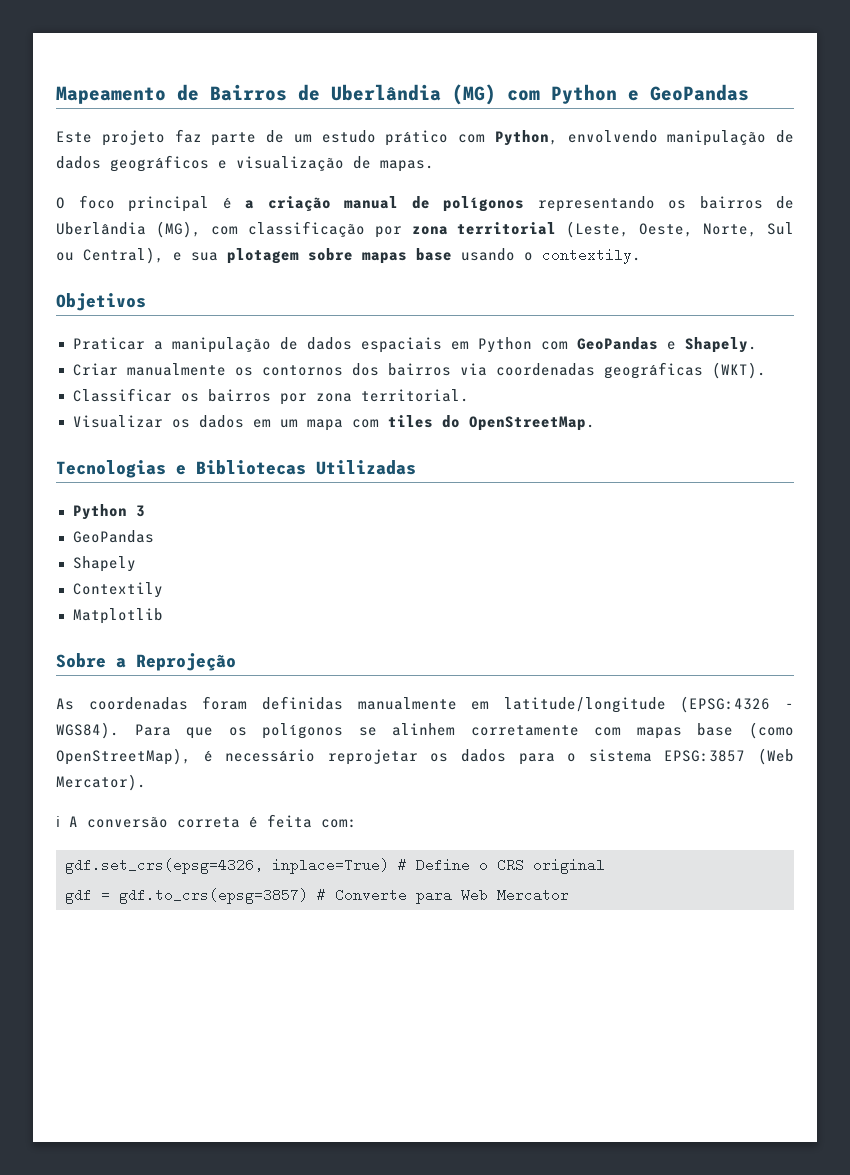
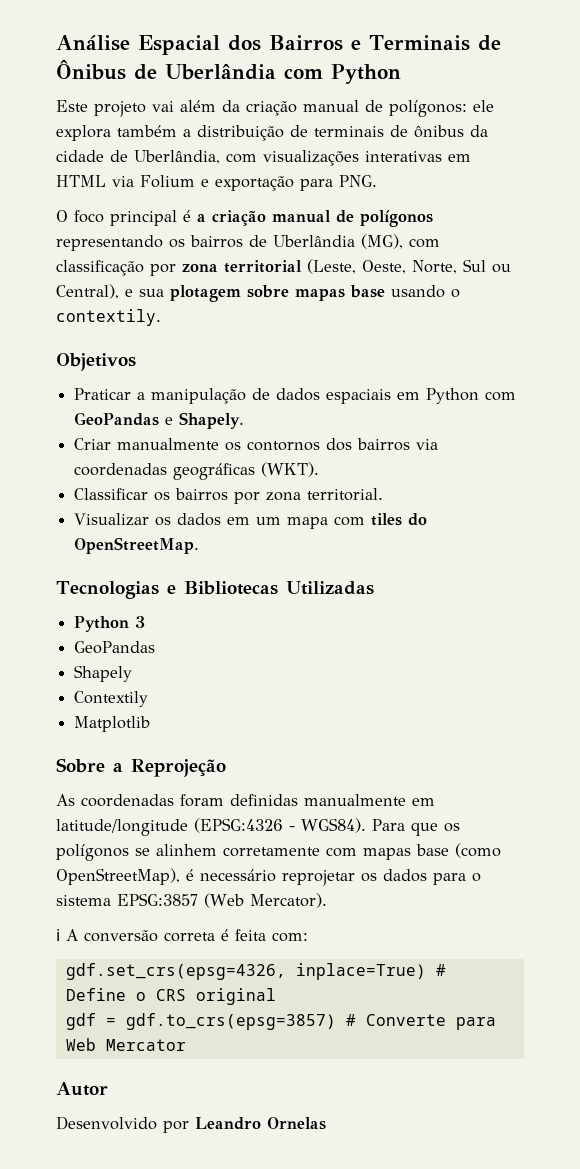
- Mapeamento de Bairros de Uberlândia (MG) com Python e GeoPandas
+ Análise Espacial dos Bairros e Terminais de Ônibus de Uberlândia com Python
- Este projeto faz parte de um estudo prático com Python, envolvendo manipulação de dados geográficos e visualização de mapas.
+ Este projeto vai além da criação manual de polígonos: ele explora também a distribuição de terminais de ônibus da cidade de Uberlândia, com visualizações interativas em HTML via Folium e exportação para PNG.
+ Autor
+ Desenvolvido por Leandro Ornelas

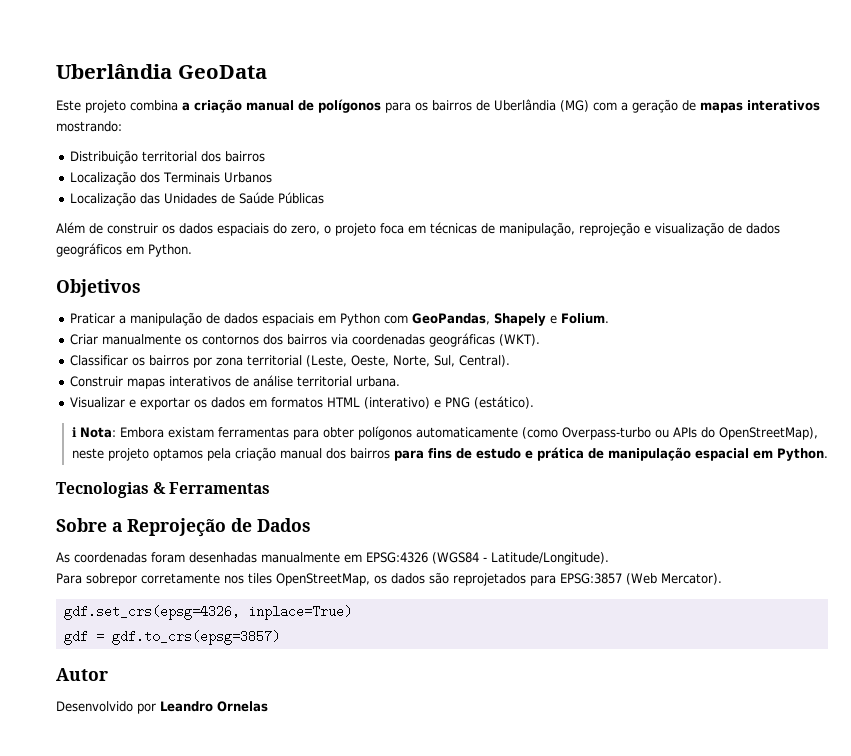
- Análise Espacial dos Bairros e Terminais de Ônibus de Uberlândia com Python
- Este projeto vai além da criação manual de polígonos: ele explora também a distribuição de terminais de ônibus da cidade de Uberlândia, com visualizações interativas em HTML via Folium e exportação para PNG.
- O foco principal é a criação manual de polígonos representando os bairros de Uberlândia (MG), com classificação por zona territorial (Leste, Oeste, Norte, Sul ou Central), e sua plotagem sobre mapas base usando o contextily.
+ Uberlândia GeoData
+ Este projeto combina a criação manual de polígonos para os bairros de Uberlândia (MG) com a geração de mapas interativos mostrando:
+ Distribuição territorial dos bairros
+ Localização dos Terminais Urbanos
+ Localização das Unidades de Saúde Públicas
+ Além de construir os dados espaciais do zero, o projeto foca em técnicas de manipulação, reprojeção e visualização de dados geográficos em Python.
- Praticar a manipulação de dados espaciais em Python com GeoPandas e Shapely.
+ Praticar a manipulação de dados espaciais em Python com GeoPandas, Shapely e Folium.
- Classificar os bairros por zona territorial.
+ Classificar os bairros por zona territorial (Leste, Oeste, Norte, Sul, Central).
+ Construir mapas interativos de análise territorial urbana.
- Visualizar os dados em um mapa com tiles do OpenStreetMap.
- Tecnologias e Bibliotecas Utilizadas
- Python 3
- GeoPandas
- Shapely
- Contextily
- Matplotlib
+ Visualizar e exportar os dados em formatos HTML (interativo) e PNG (estático).
+ ℹ Nota: Embora existam ferramentas para obter polígonos automaticamente (como Overpass-turbo ou APIs do OpenStreetMap), neste projeto optamos pela criação manual dos bairros para fins de estudo e prática de manipulação espacial em Python.
+ Tecnologias & Ferramentas
- Sobre a Reprojeção
+ Sobre a Reprojeção de Dados
- As coordenadas foram definidas manualmente em latitude/longitude (EPSG:4326 - WGS84). Para que os polígonos se alinhem corretamente com mapas base (como OpenStreetMap), é necessário reprojetar os dados para o sistema EPSG:3857 (Web Mercator).
- ℹ A conversão correta é feita com:
- gdf.set_crs(epsg=4326, inplace=True) # Define o CRS original
- gdf = gdf.to_crs(epsg=3857) # Converte para Web Mercator
+ As coordenadas foram desenhadas manualmente em EPSG:4326 (WGS84 - Latitude/Longitude).
+ Para sobrepor corretamente nos tiles OpenStreetMap, os dados são reprojetados para EPSG:3857 (Web Mercator).
+ gdf.set_crs(epsg=4326, inplace=True)
+ gdf = gdf.to_crs(epsg=3857)

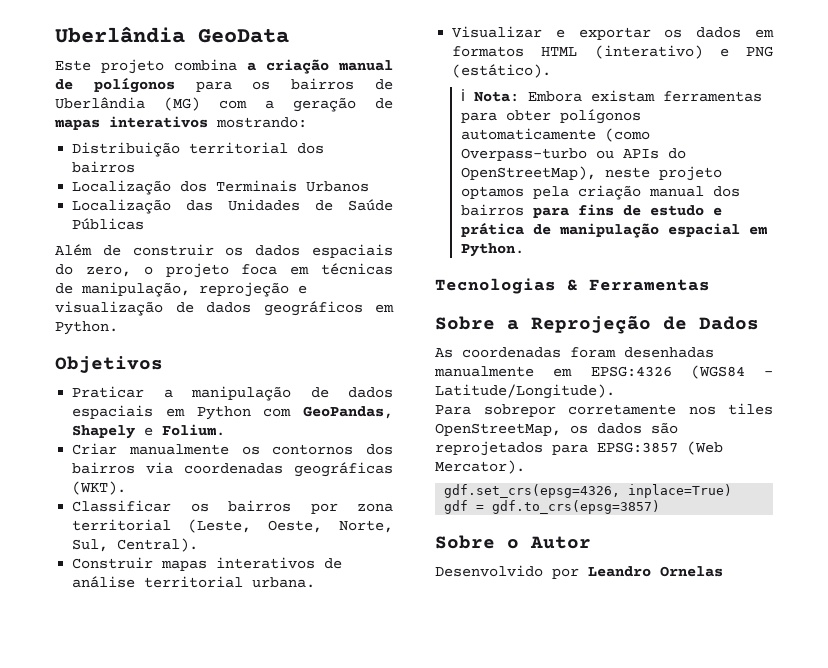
- Autor
+ Sobre o Autor

